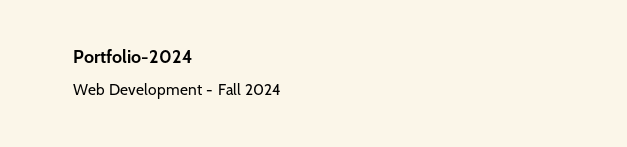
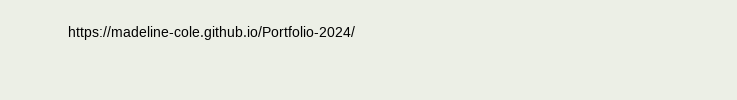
- Portfolio-2024
- Web Development - Fall 2024
+ https://madeline-cole.github.io/Portfolio-2024/

